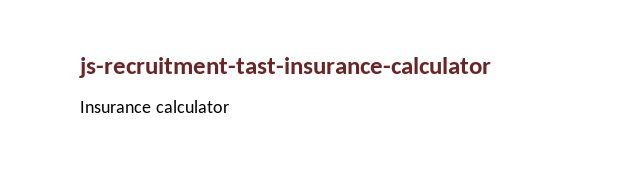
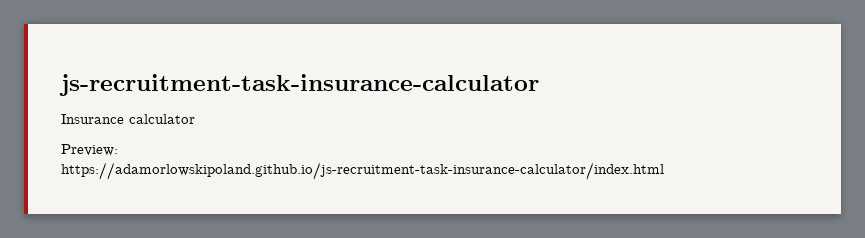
- js-recruitment-tast-insurance-calculator
+ js-recruitment-task-insurance-calculator
+ Preview:
+ https://adamorlowskipoland.github.io/js-recruitment-task-insurance-calculator/index.html

